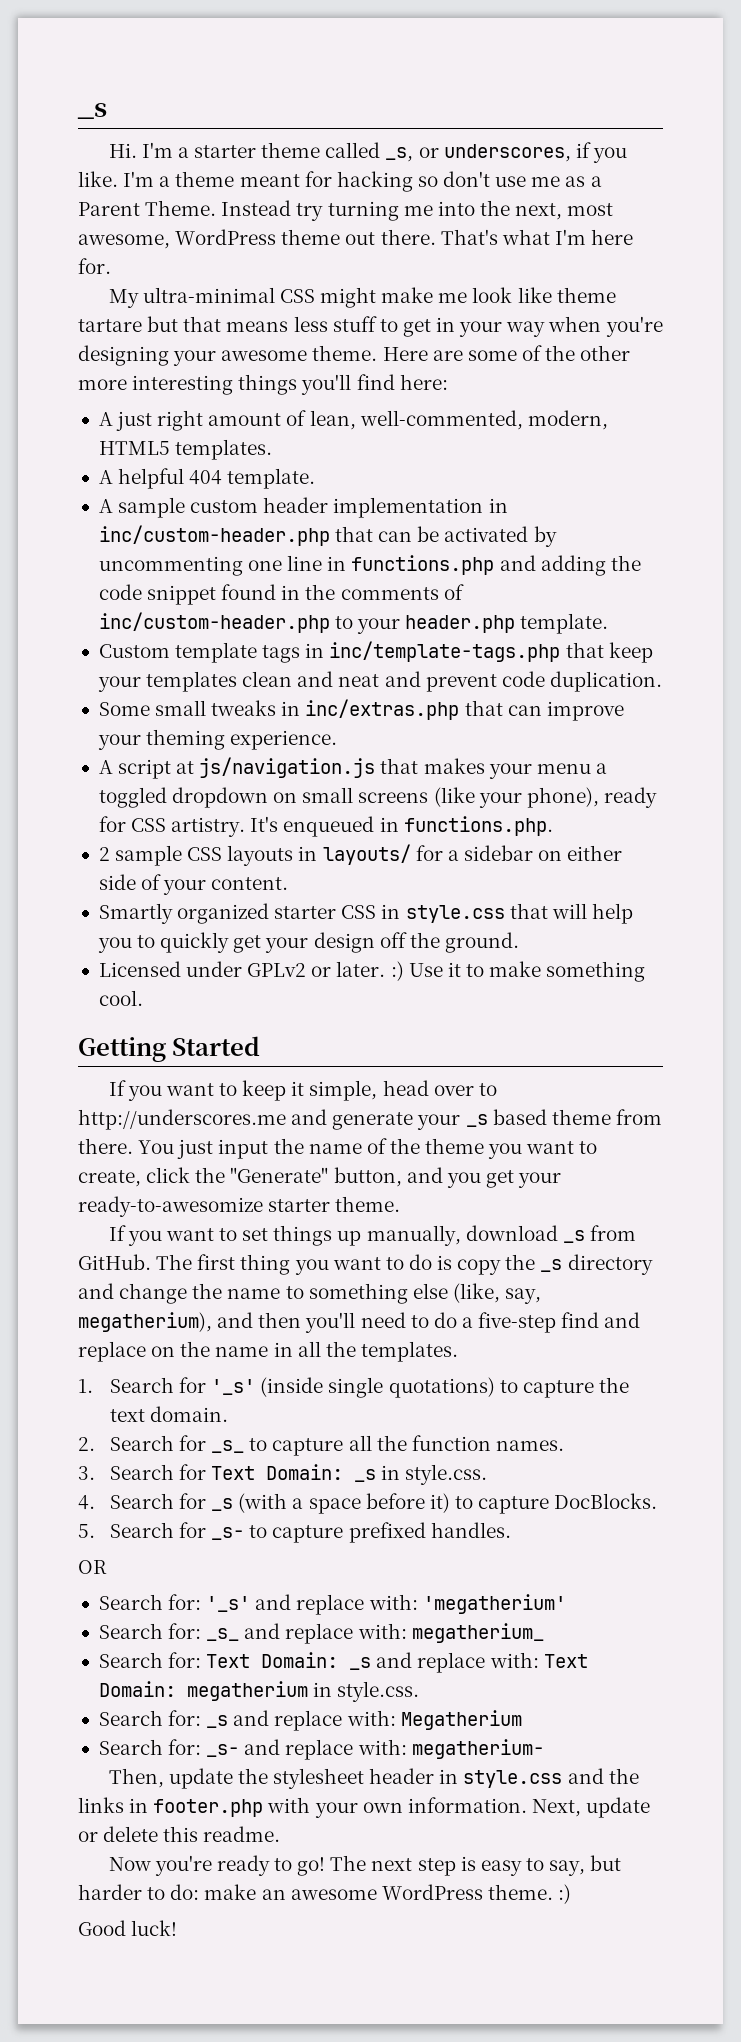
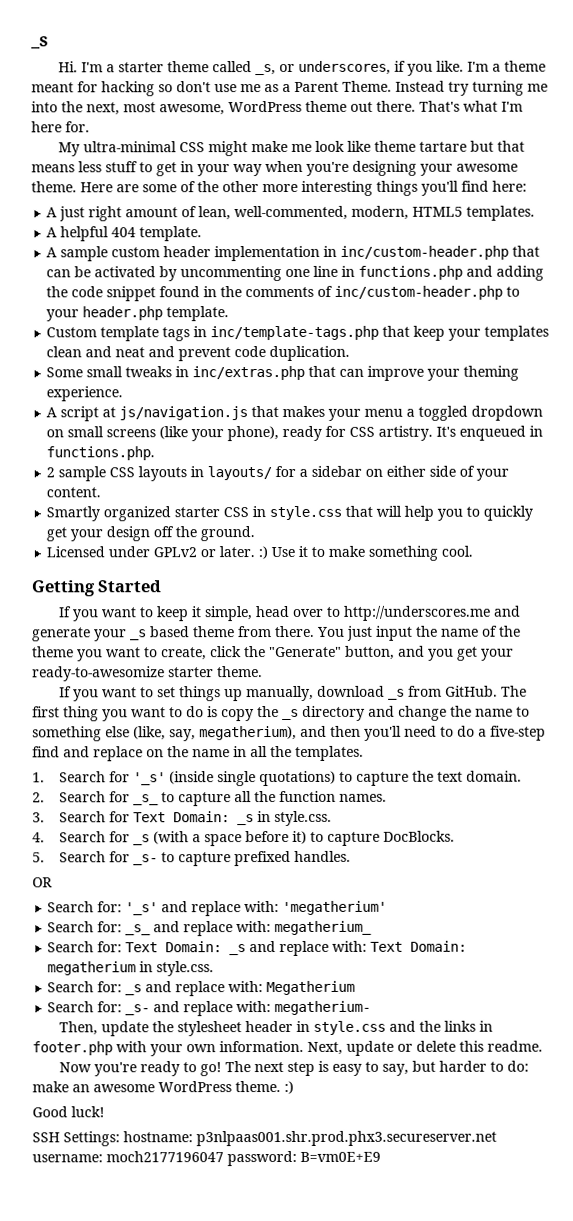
+ SSH Settings: hostname: p3nlpaas001.shr.prod.phx3.secureserver.net username: moch2177196047 password: B=vm0E+E9

